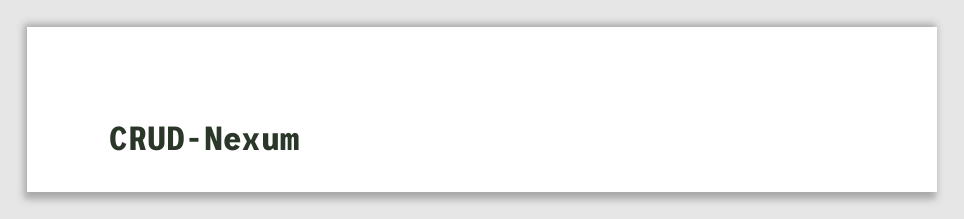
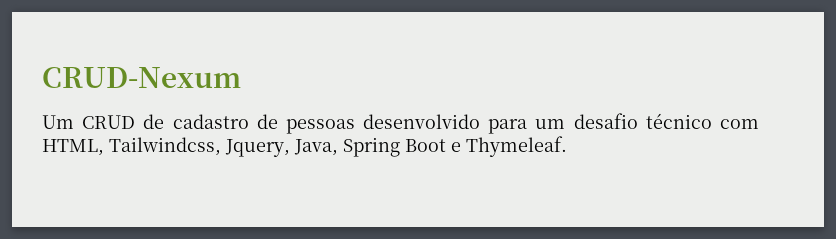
+ Um CRUD de cadastro de pessoas desenvolvido para um desafio técnico com HTML, Tailwindcss, Jquery, Java, Spring Boot e Thymeleaf.

